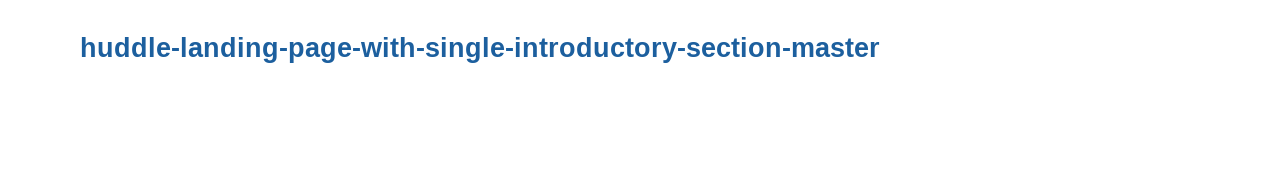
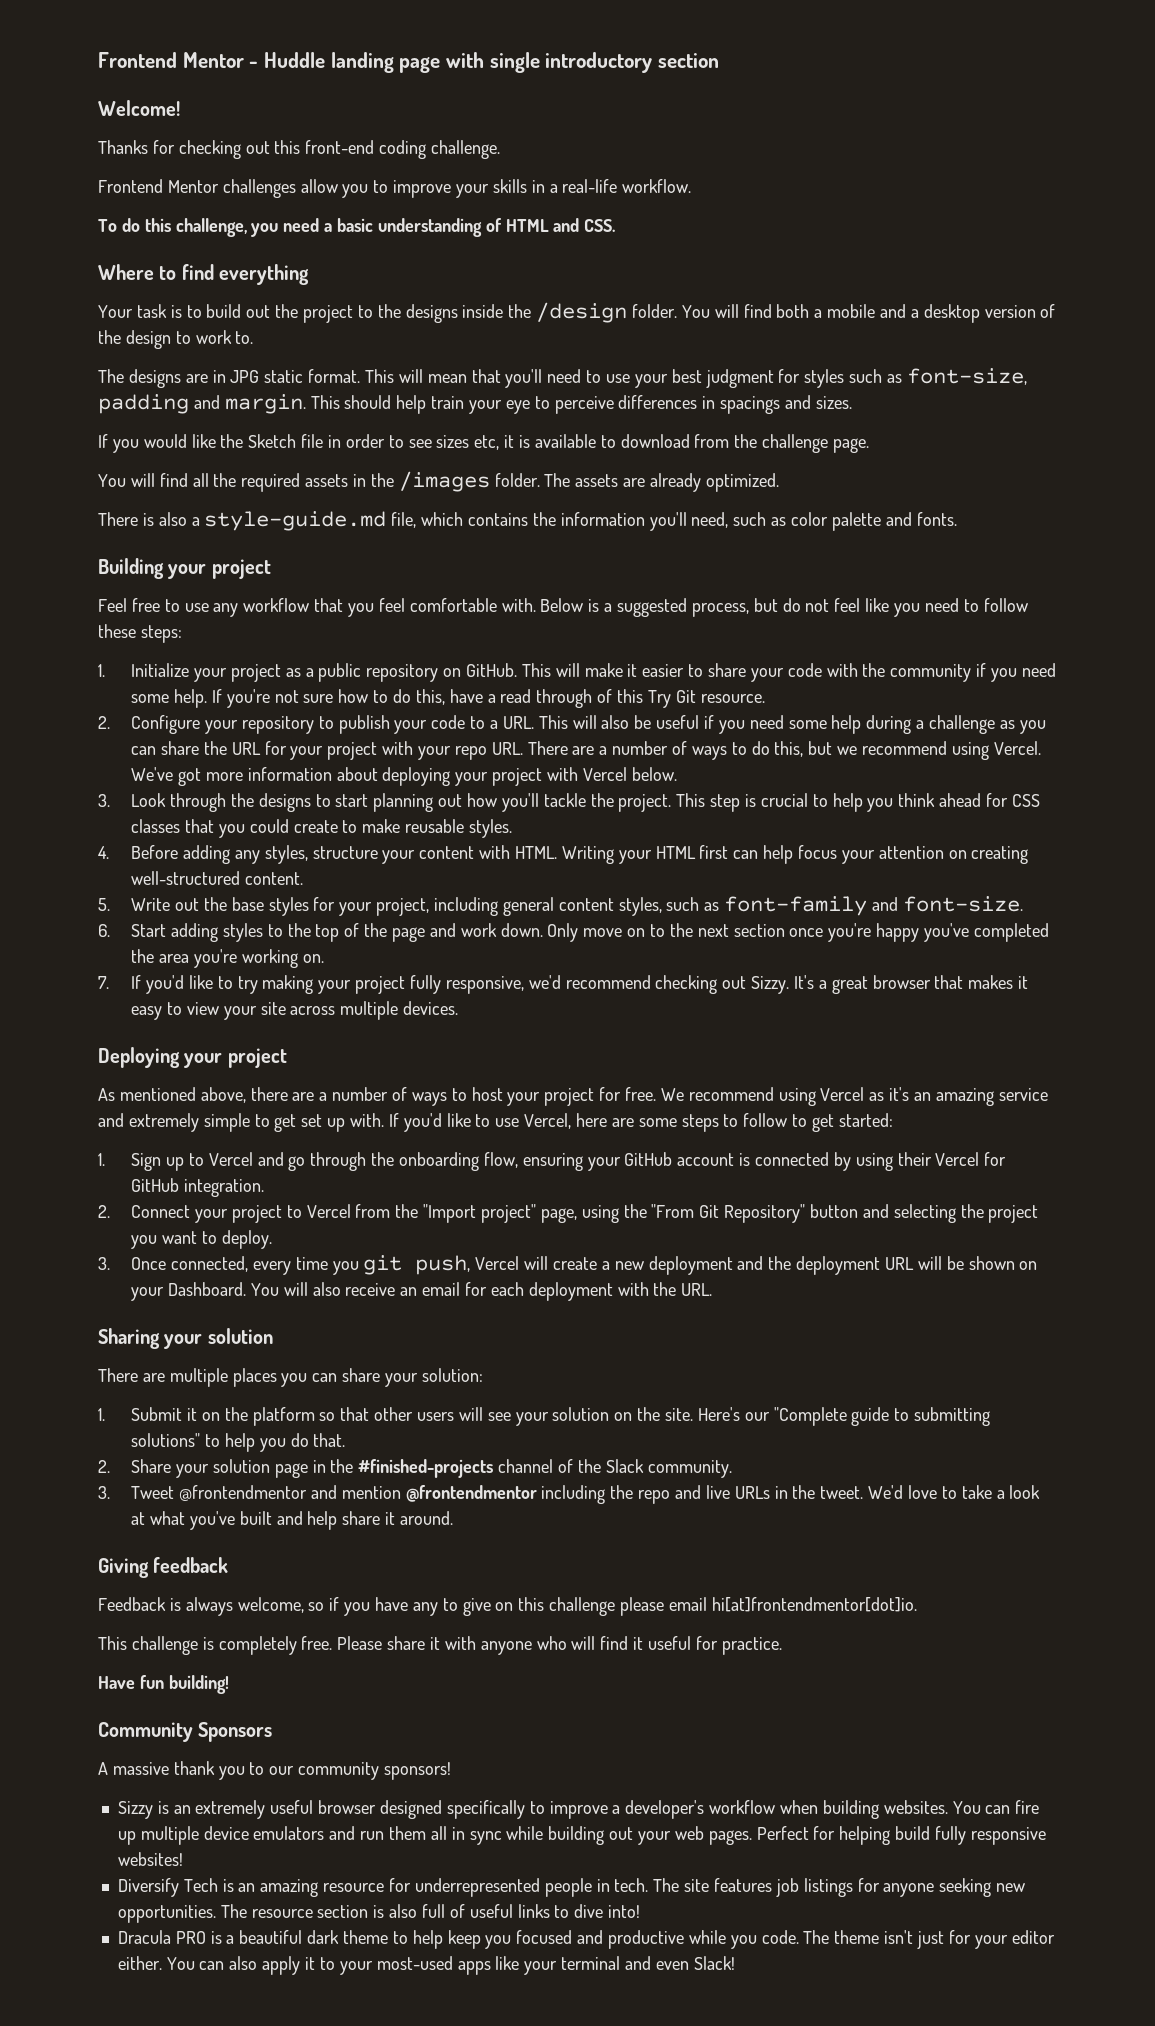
- huddle-landing-page-with-single-introductory-section-master
+ Frontend Mentor - Huddle landing page with single introductory section
+ Welcome!
+ Thanks for checking out this front-end coding challenge.
+ Frontend Mentor challenges allow you to improve your skills in a real-life workflow.
+ To do this challenge, you need a basic understanding of HTML and CSS.
+ Where to find everything
+ Your task is to build out the project to the designs inside the /design folder. You will find both a mobile and a desktop version of the design to work to.
+ The designs are in JPG static format. This will mean that you'll need to use your best judgment for styles such as font-size, padding and margin. This should help train your eye to perceive differences in spacings and sizes.
+ If you would like the Sketch file in order to see sizes etc, it is available to download from the challenge page.
+ You will find all the required assets in the /images folder. The assets are already optimized.
+ There is also a style-guide.md file, which contains the information you'll need, such as color palette and fonts.
+ Building your project
+ Feel free to use any workflow that you feel comfortable with. Below is a suggested process, but do not feel like you need to follow these steps:
+ 1. Initialize your project as a public repository on GitHub. This will make it easier to share your code with the community if you need some help. If you're not sure how to do this, have a read through of this Try Git resource.
+ 2. Configure your repository to publish your code to a URL. This will also be useful if you need some help during a challenge as you can share the URL for your project with your repo URL. There are a number of ways to do this, but we recommend using Vercel. We've got more information about deploying your project with Vercel below.
+ 3. Look through the designs to start planning out how you'll tackle the project. This step is crucial to help you think ahead for CSS classes that you could create to make reusable styles.
+ 4. Before adding any styles, structure your content with HTML. Writing your HTML first can help focus your attention on creating well-structured content.
+ 5. Write out the base styles for your project, including general content styles, such as font-family and font-size.
+ 6. Start adding styles to the top of the page and work down. Only move on to the next section once you're happy you've completed the area you're working on.
+ 7. If you'd like to try making your project fully responsive, we'd recommend checking out Sizzy. It's a great browser that makes it easy to view your site across multiple devices.
+ Deploying your project
+ As mentioned above, there are a number of ways to host your project for free. We recommend using Vercel as it's an amazing service and extremely simple to get set up with. If you'd like to use Vercel, here are some steps to follow to get started:
+ 1. Sign up to Vercel and go through the onboarding flow, ensuring your GitHub account is connected by using their Vercel for GitHub integration.
+ 2. Connect your project to Vercel from the "Import project" page, using the "From Git Repository" button and selecting the project you want to deploy.
+ 3. Once connected, every time you git push, Vercel will create a new deployment and the deployment URL will be shown on your Dashboard. You will also receive an email for each deployment with the URL.
+ Sharing your solution
+ There are multiple places you can share your solution:
+ 1. Submit it on the platform so that other users will see your solution on the site. Here's our "Complete guide to submitting solutions" to help you do that.
+ 2. Share your solution page in the #finished-projects channel of the Slack community.
+ 3. Tweet @frontendmentor and mention @frontendmentor including the repo and live URLs in the tweet. We'd love to take a look at what you've built and help share it around.
+ Giving feedback
+ Feedback is always welcome, so if you have any to give on this challenge please email hi[at]frontendmentor[dot]io.
+ This challenge is completely free. Please share it with anyone who will find it useful for practice.
+ Have fun building!
+ Community Sponsors
+ A massive thank you to our community sponsors!
+ Sizzy is an extremely useful browser designed specifically to improve a developer's workflow when building websites. You can fire up multiple device emulators and run them all in sync while building out your web pages. Perfect for helping build fully responsive websites!
+ Diversify Tech is an amazing resource for underrepresented people in tech. The site features job listings for anyone seeking new opportunities. The resource section is also full of useful links to dive into!
+ Dracula PRO is a beautiful dark theme to help keep you focused and productive while you code. The theme isn't just for your editor either. You can also apply it to your most-used apps like your terminal and even Slack!

